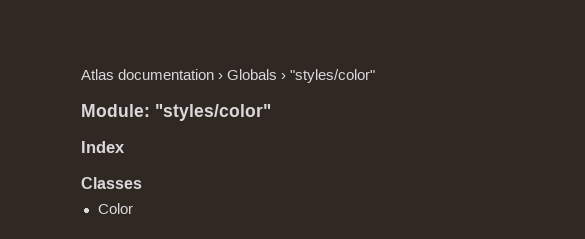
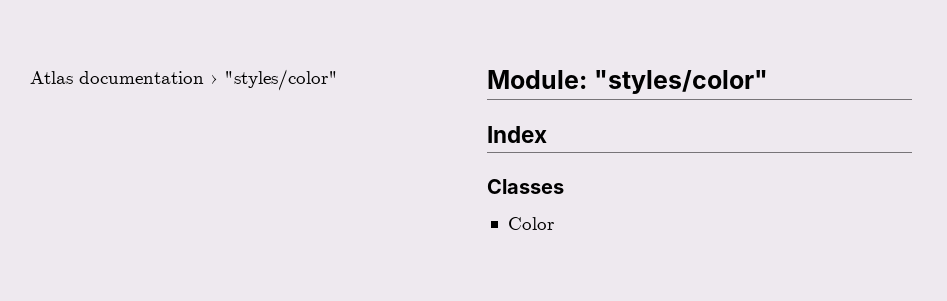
- Atlas documentation › Globals › "styles/color"
+ Atlas documentation › "styles/color"

